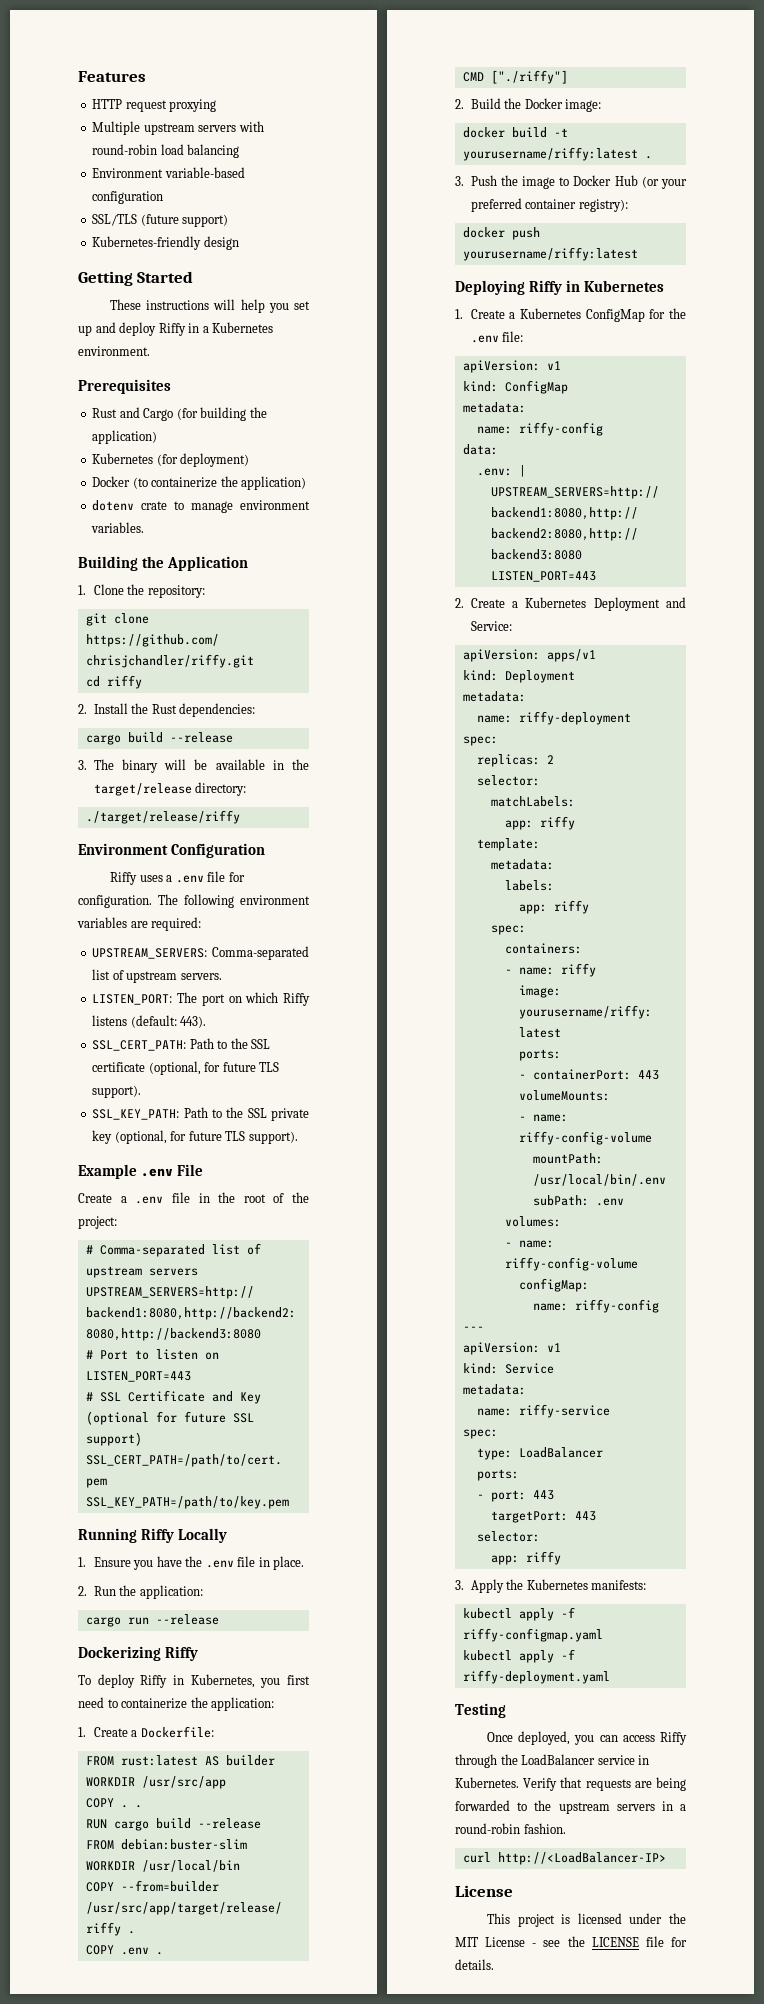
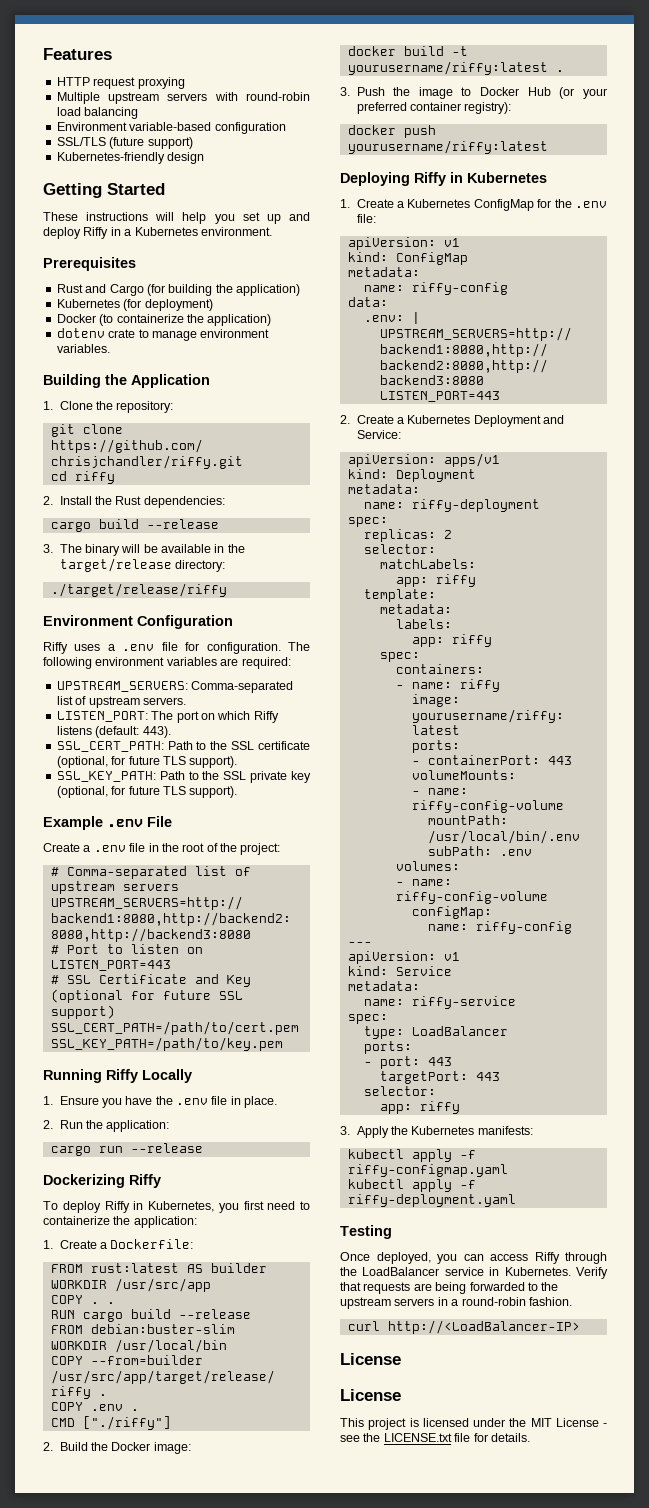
  curl http://<LoadBalancer-IP>
+ License
- This project is licensed under the MIT License - see the LICENSE file for details.
+ This project is licensed under the MIT License - see the LICENSE.txt file for details.

